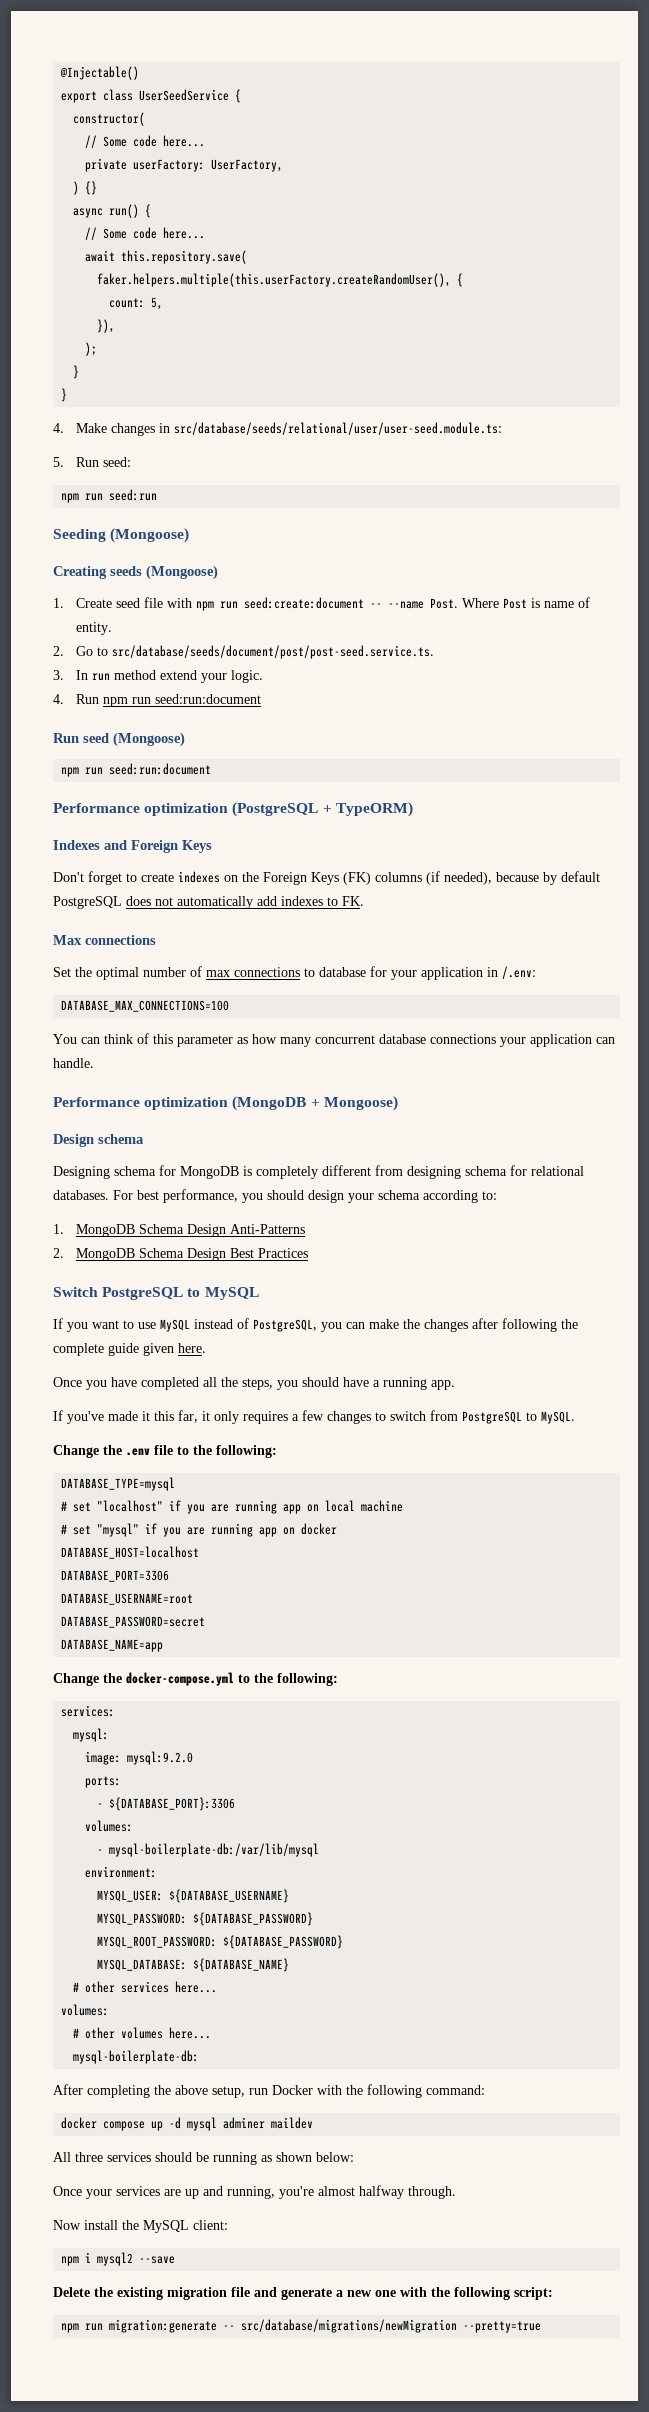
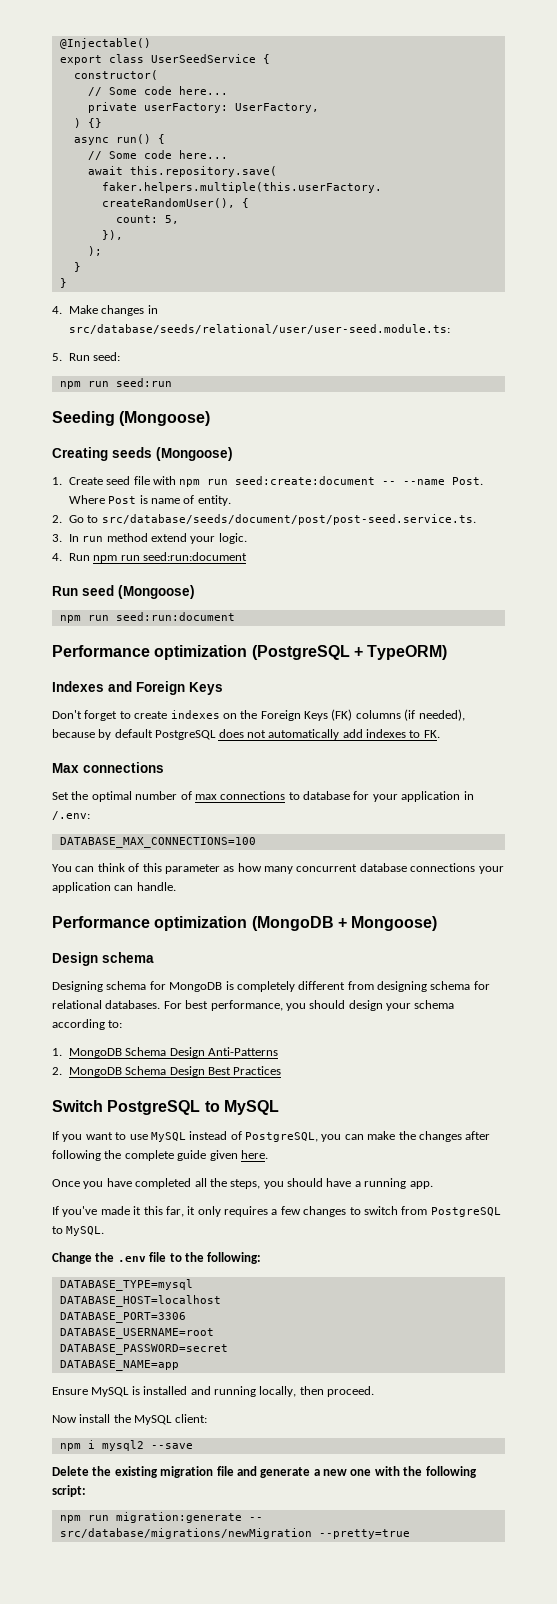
- # set "localhost" if you are running app on local machine
- # set "mysql" if you are running app on docker
- Change the docker-compose.yml to the following:
- services:
- mysql:
- image: mysql:9.2.0
- ports:
- - ${DATABASE_PORT}:3306
- volumes:
- - mysql-boilerplate-db:/var/lib/mysql
- environment:
- MYSQL_USER: ${DATABASE_USERNAME}
- MYSQL_PASSWORD: ${DATABASE_PASSWORD}
- MYSQL_ROOT_PASSWORD: ${DATABASE_PASSWORD}
- MYSQL_DATABASE: ${DATABASE_NAME}
- # other services here...
- volumes:
- # other volumes here...
- mysql-boilerplate-db:
- After completing the above setup, run Docker with the following command:
- docker compose up -d mysql adminer maildev
- All three services should be running as shown below:
- Once your services are up and running, you're almost halfway through.
+ Ensure MySQL is installed and running locally, then proceed.

